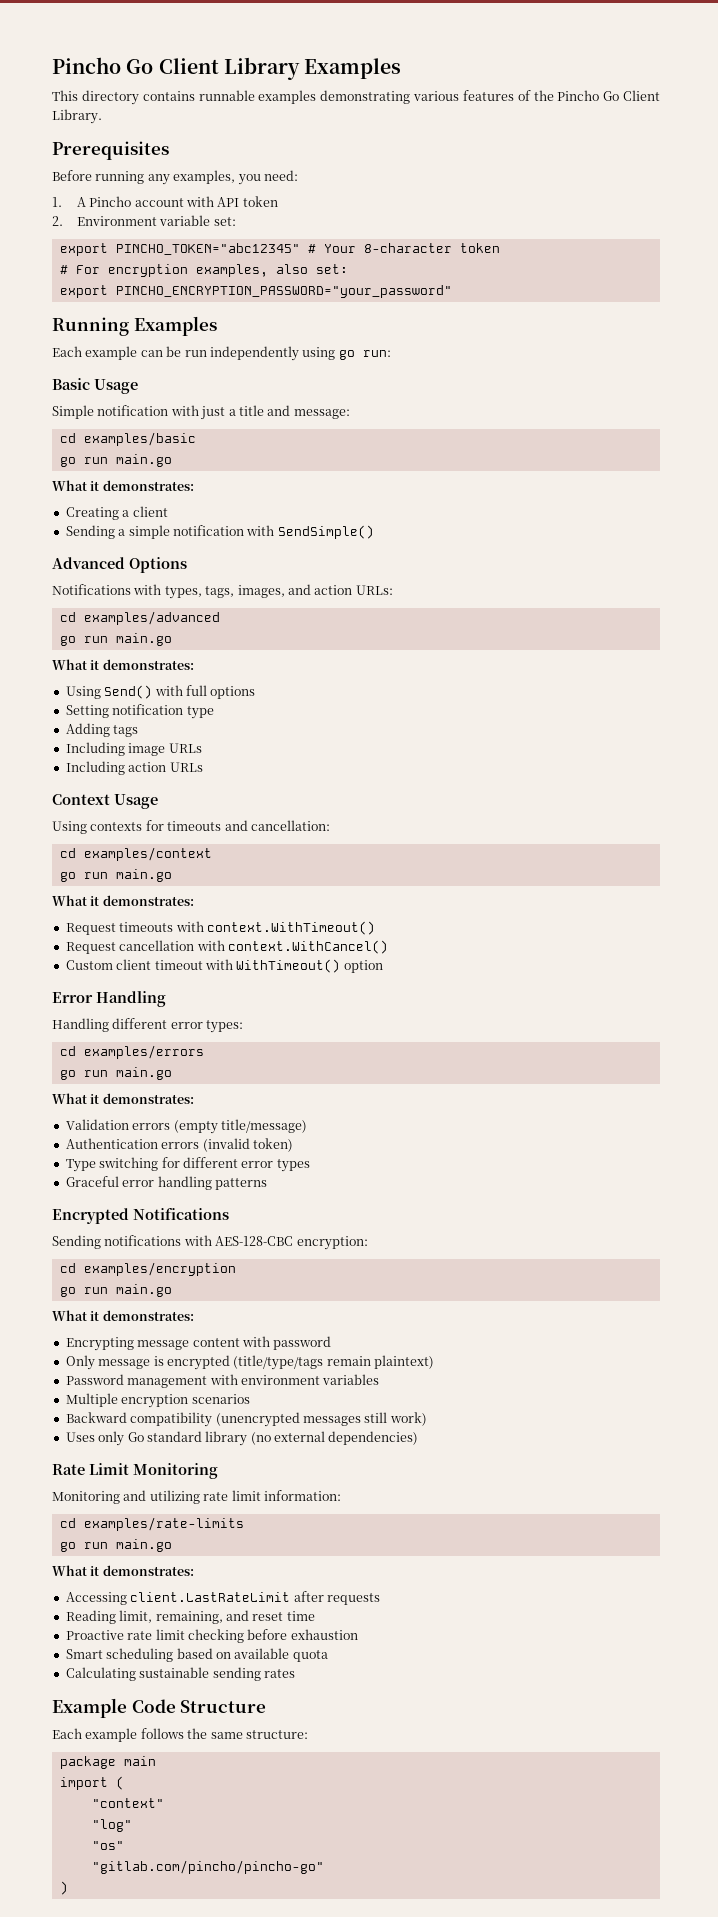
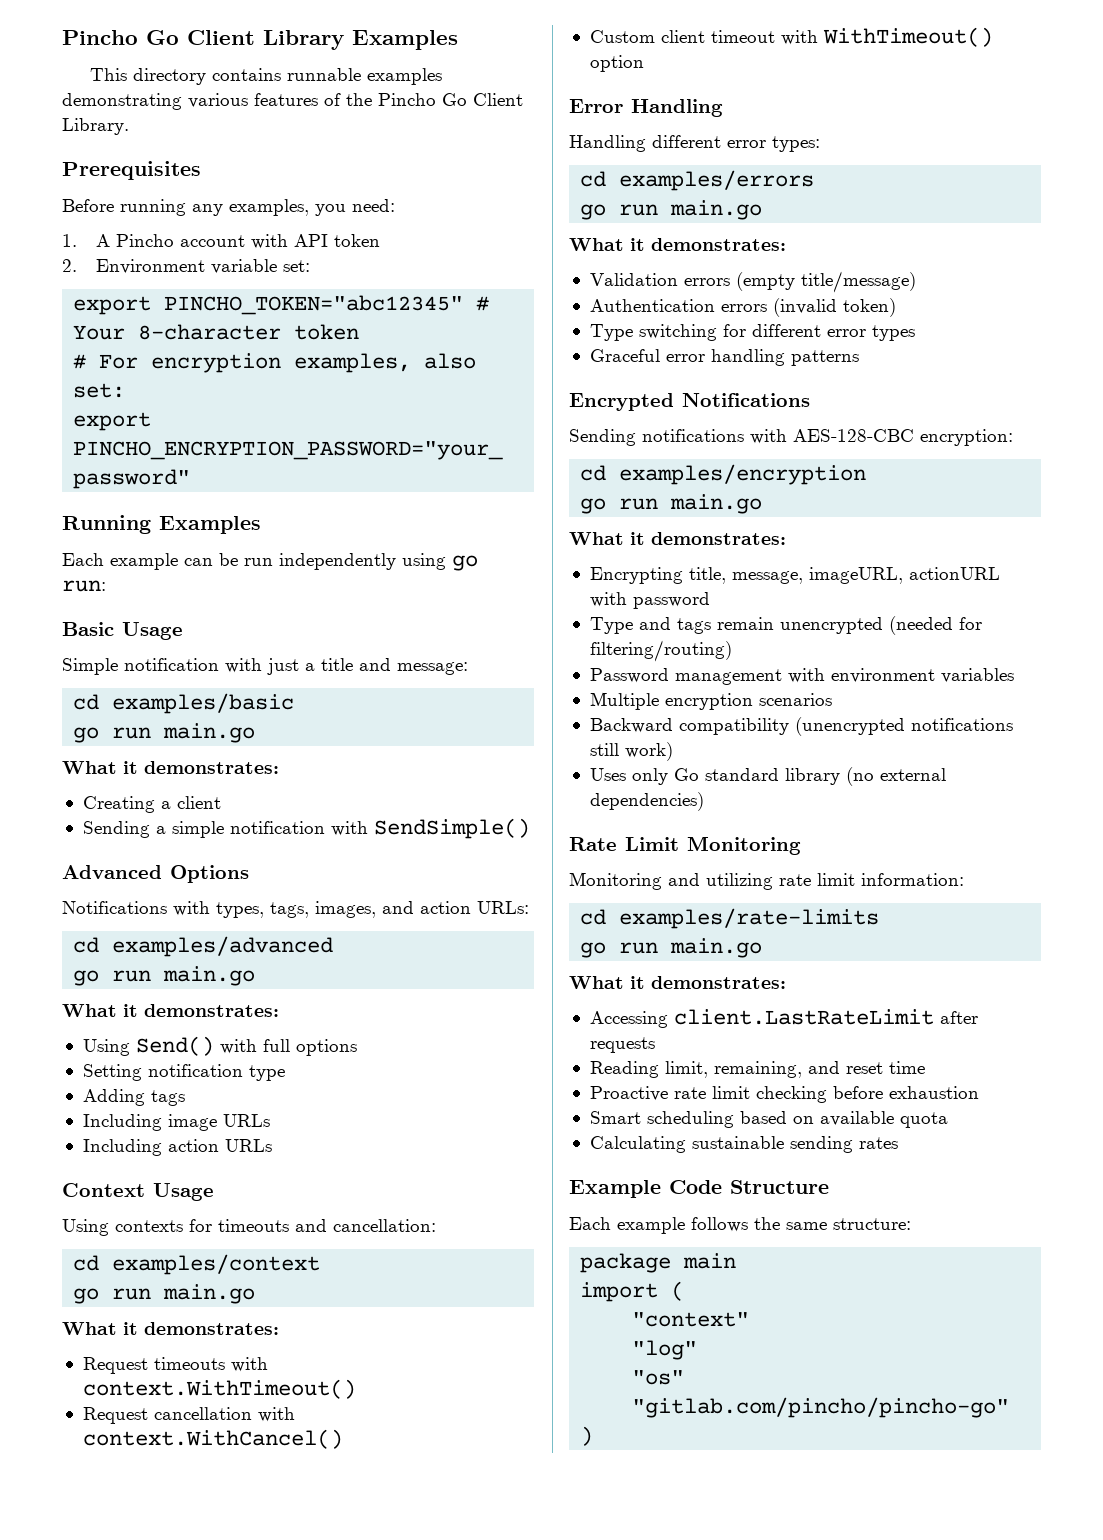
- Encrypting message content with password
- Only message is encrypted (title/type/tags remain plaintext)
+ Encrypting title, message, imageURL, actionURL with password
+ Type and tags remain unencrypted (needed for filtering/routing)
- Backward compatibility (unencrypted messages still work)
+ Backward compatibility (unencrypted notifications still work)

